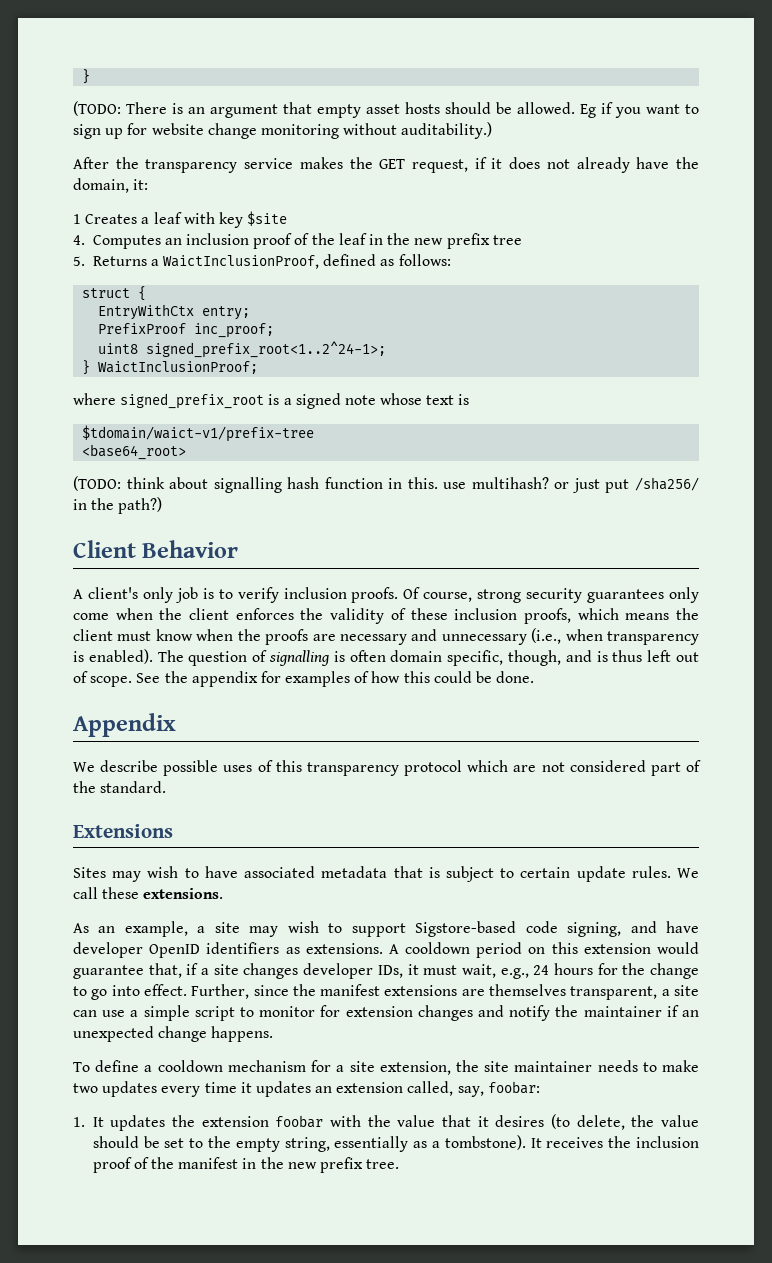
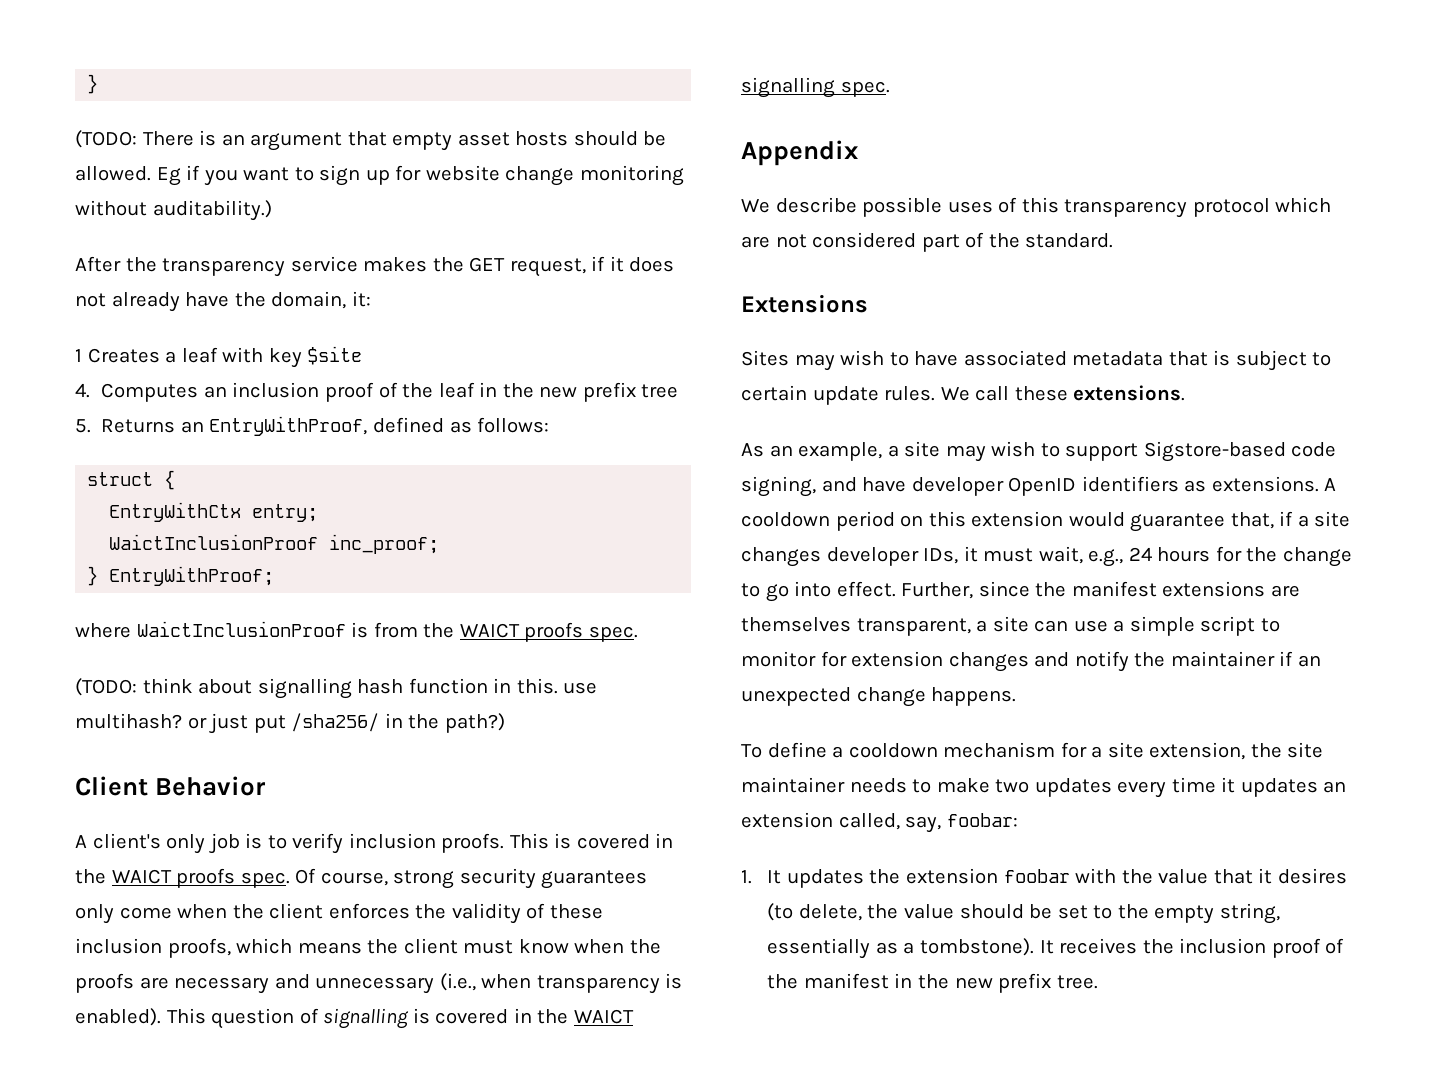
- 5. Returns a WaictInclusionProof, defined as follows:
+ 5. Returns an EntryWithProof, defined as follows:
- PrefixProof inc_proof;
+ WaictInclusionProof inc_proof;
- uint8 signed_prefix_root<1..2^24-1>;
- } WaictInclusionProof;
+ } EntryWithProof;
- where signed_prefix_root is a signed note whose text is
- $tdomain/waict-v1/prefix-tree
- <base64_root>
+ where WaictInclusionProof is from the WAICT proofs spec.
+ This is covered in the WAICT proofs spec.
- The question of signalling is often domain specific, though, and is thus left out of scope. See the appendix for examples of how this could be done.
+ This question of signalling is covered in the WAICT signalling spec.

